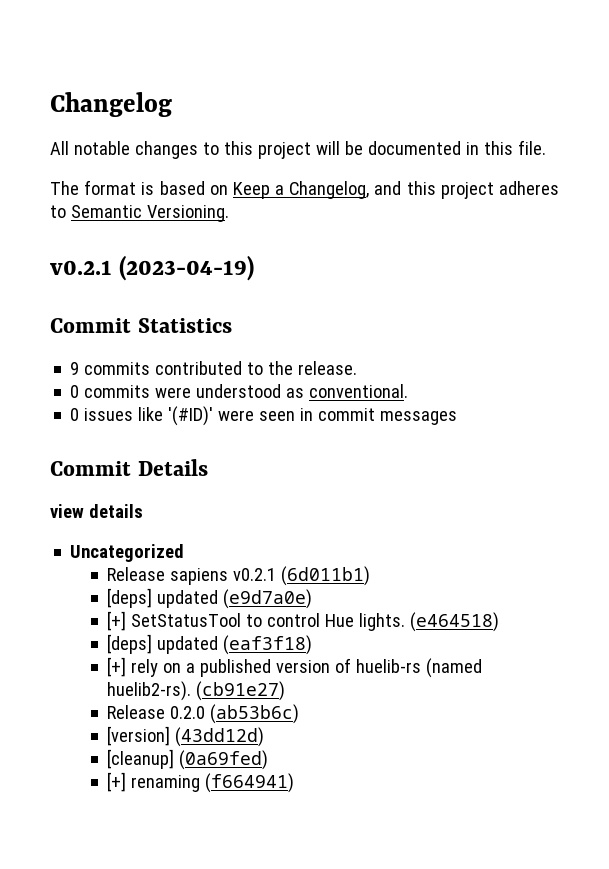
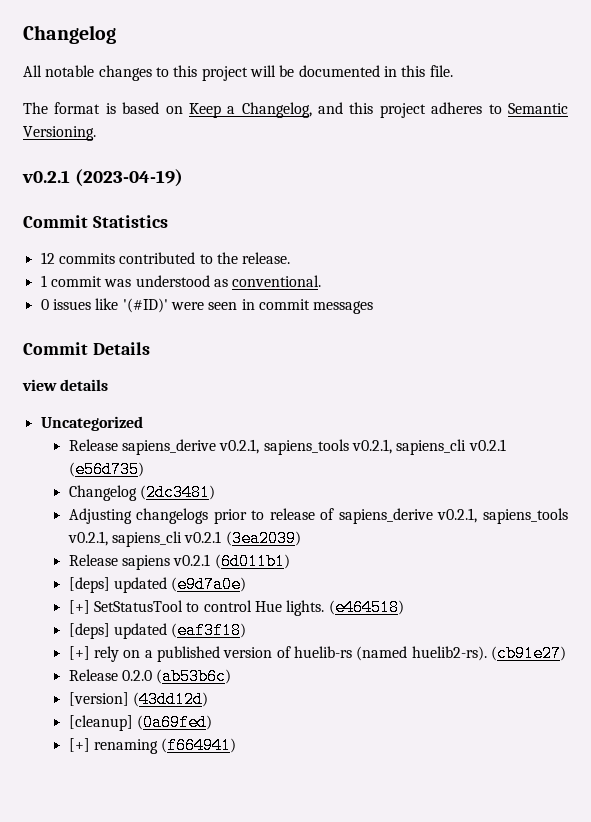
- 9 commits contributed to the release.
+ 12 commits contributed to the release.
- 0 commits were understood as conventional.
+ 1 commit was understood as conventional.
+ Release sapiens_derive v0.2.1, sapiens_tools v0.2.1, sapiens_cli v0.2.1 (e56d735)
+ Changelog (2dc3481)
+ Adjusting changelogs prior to release of sapiens_derive v0.2.1, sapiens_tools v0.2.1, sapiens_cli v0.2.1 (3ea2039)

